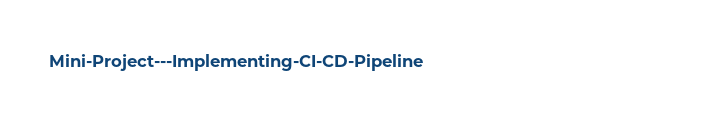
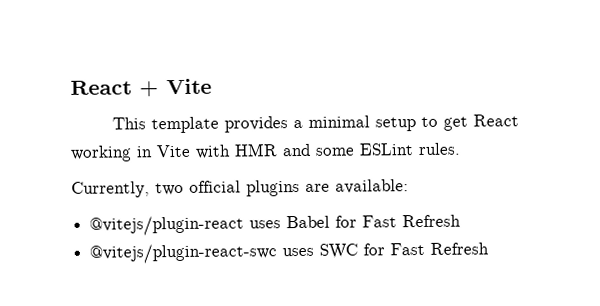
- Mini-Project---Implementing-CI-CD-Pipeline
+ React + Vite
+ This template provides a minimal setup to get React working in Vite with HMR and some ESLint rules.
+ Currently, two official plugins are available:
+ @vitejs/plugin-react uses Babel for Fast Refresh
+ @vitejs/plugin-react-swc uses SWC for Fast Refresh

